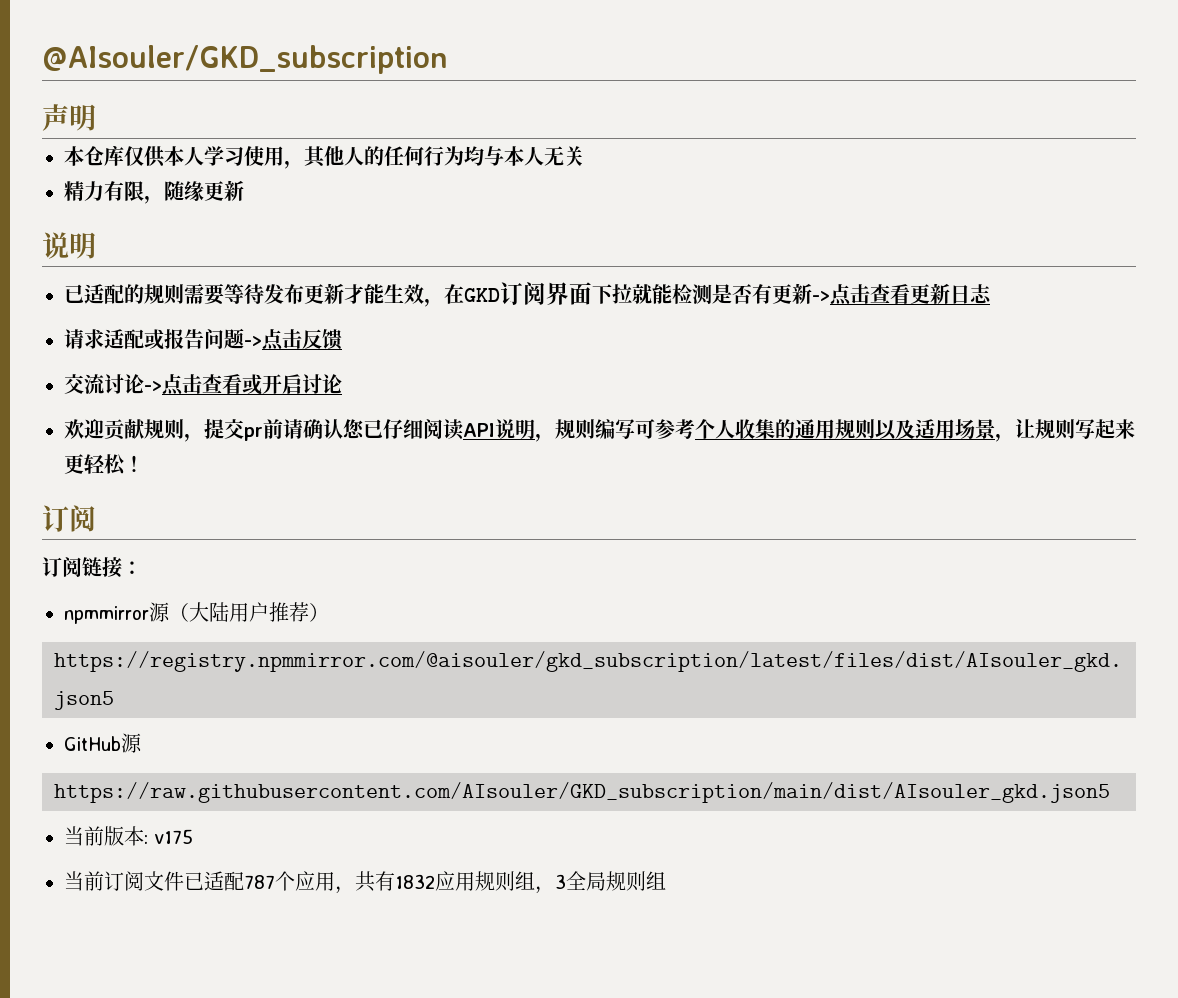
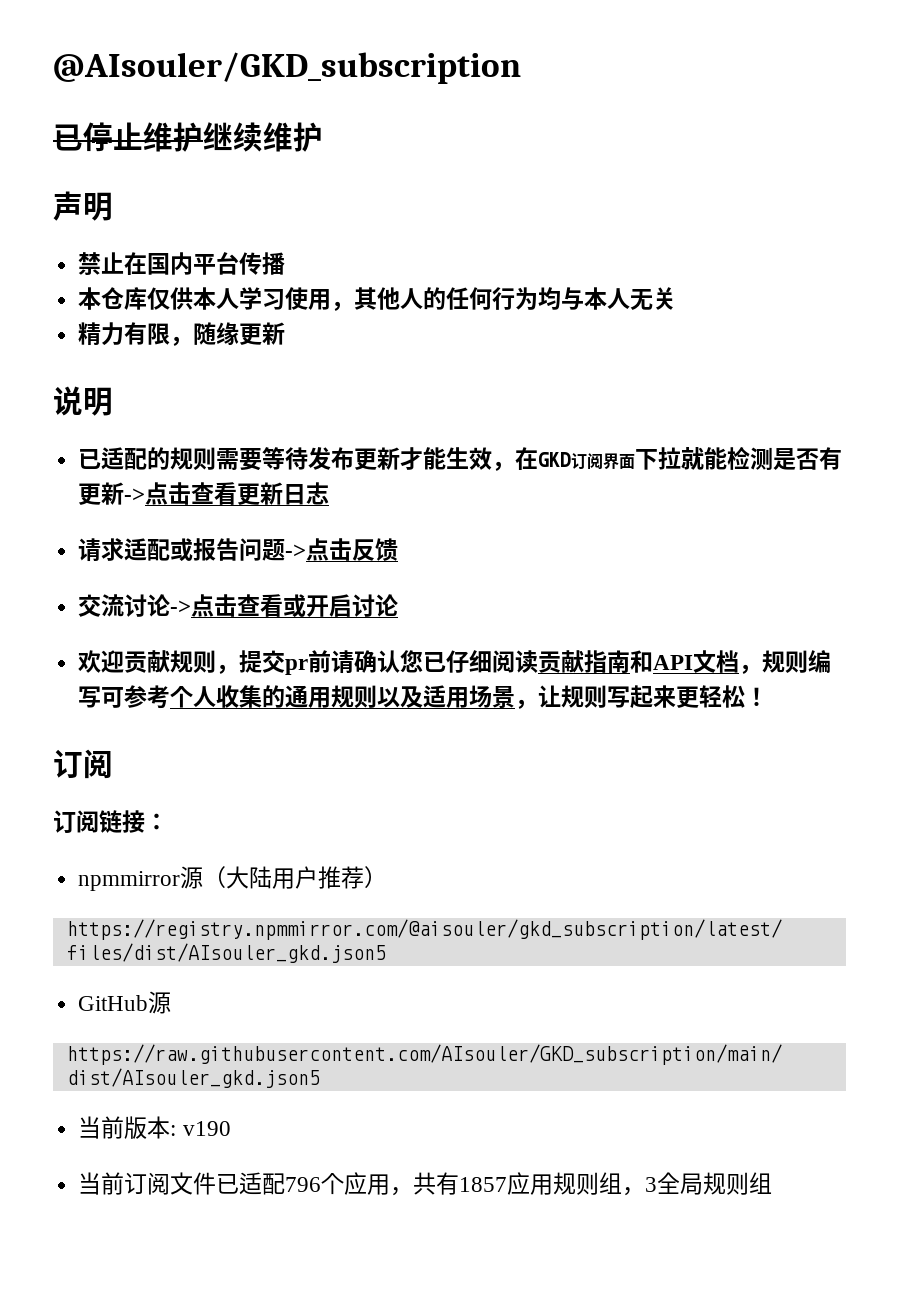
+ 已停止维护继续维护
  声明
+ 禁止在国内平台传播
- 欢迎贡献规则，提交pr前请确认您已仔细阅读API说明，规则编写可参考个人收集的通用规则以及适用场景，让规则写起来更轻松！
+ 欢迎贡献规则，提交pr前请确认您已仔细阅读贡献指南和API文档，规则编写可参考个人收集的通用规则以及适用场景，让规则写起来更轻松！
- 当前版本: v175
+ 当前版本: v190
- 当前订阅文件已适配787个应用，共有1832应用规则组，3全局规则组
+ 当前订阅文件已适配796个应用，共有1857应用规则组，3全局规则组

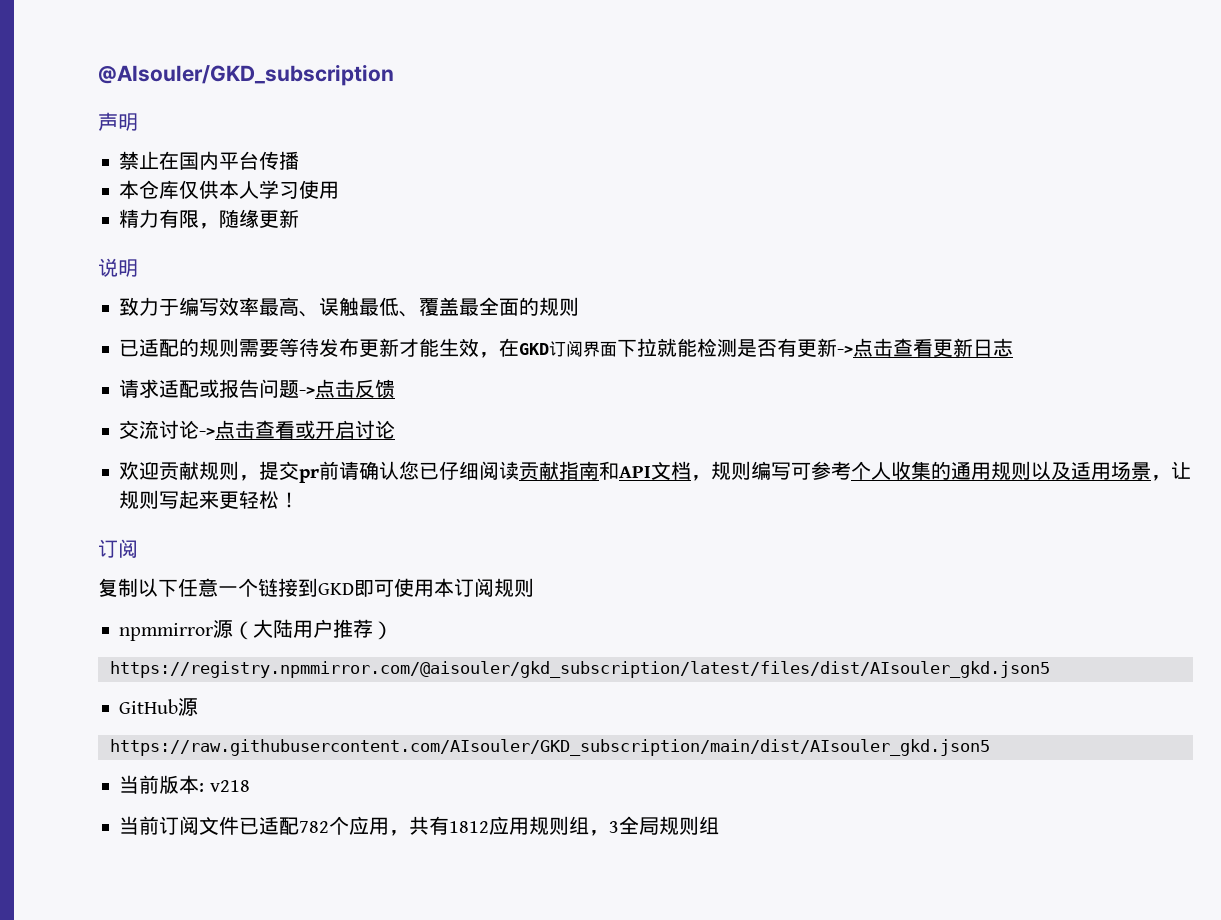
- 已停止维护继续维护
- 本仓库仅供本人学习使用，其他人的任何行为均与本人无关
+ 本仓库仅供本人学习使用
+ 致力于编写效率最高、误触最低、覆盖最全面的规则
- 订阅链接：
+ 复制以下任意一个链接到GKD即可使用本订阅规则
- 当前版本: v190
+ 当前版本: v218
- 当前订阅文件已适配796个应用，共有1857应用规则组，3全局规则组
+ 当前订阅文件已适配782个应用，共有1812应用规则组，3全局规则组

